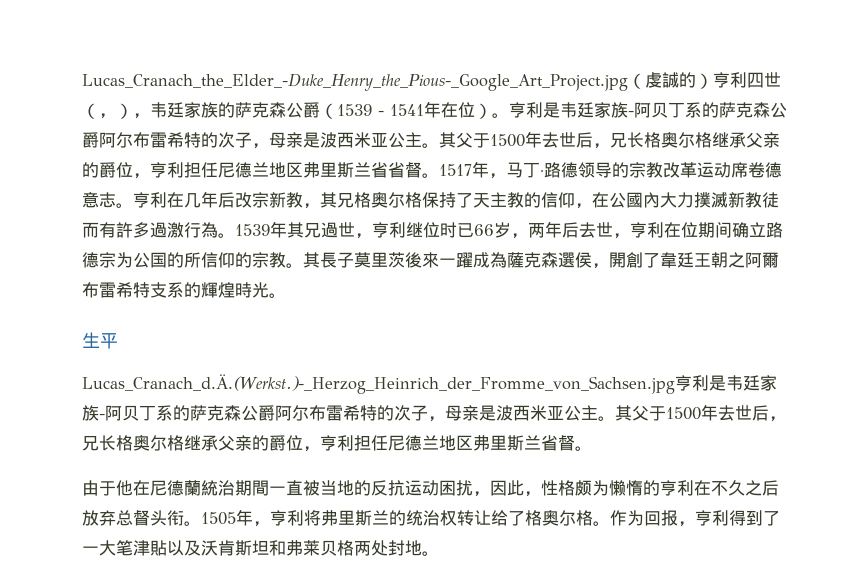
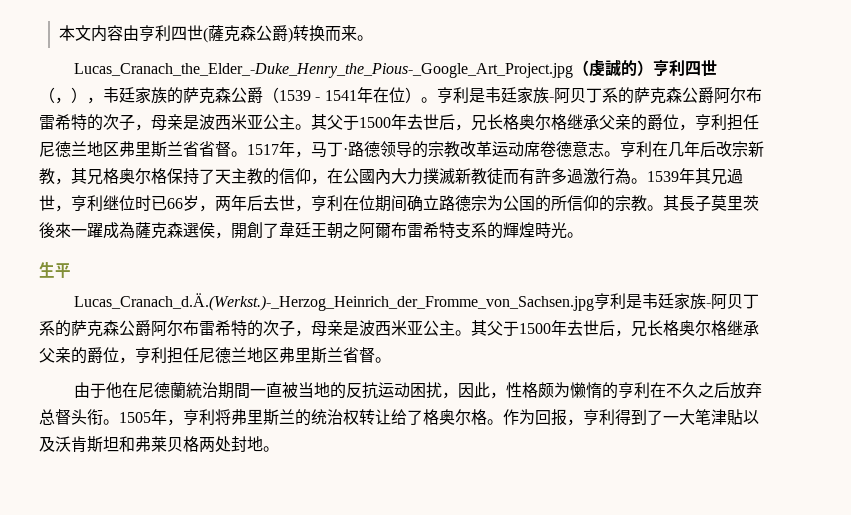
+ 本文内容由亨利四世(薩克森公爵)转换而来。

